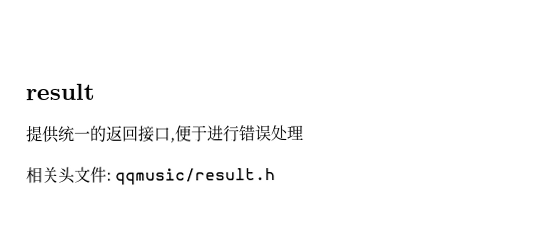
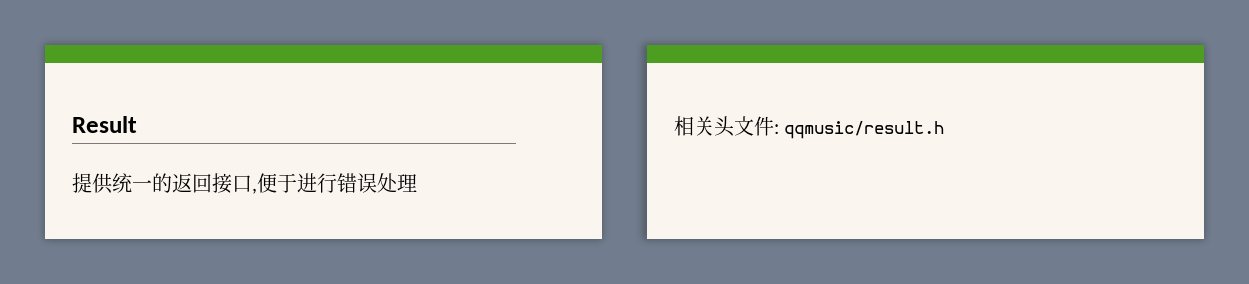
- result
+ Result

